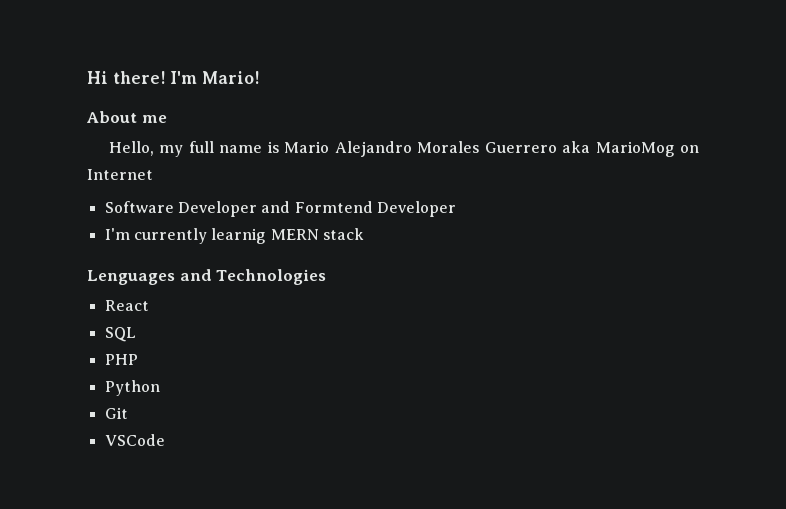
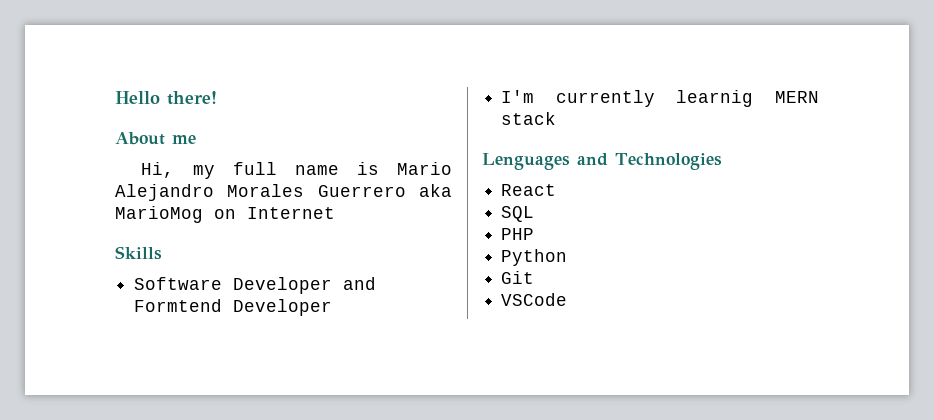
- Hi there! I'm Mario!
+ Hello there!
- Hello, my full name is Mario Alejandro Morales Guerrero aka MarioMog on Internet
+ Hi, my full name is Mario Alejandro Morales Guerrero aka MarioMog on Internet
+ Skills

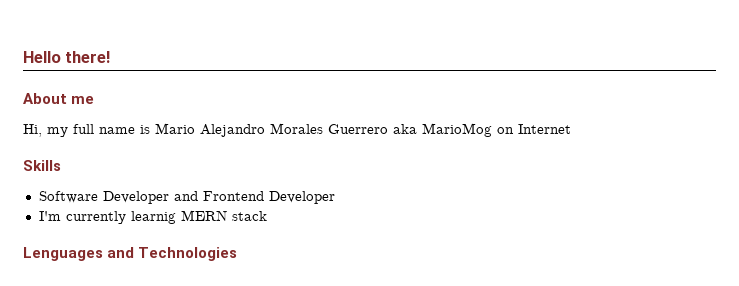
- Software Developer and Formtend Developer
+ Software Developer and Frontend Developer
- React
- SQL
- PHP
- Python
- Git
- VSCode

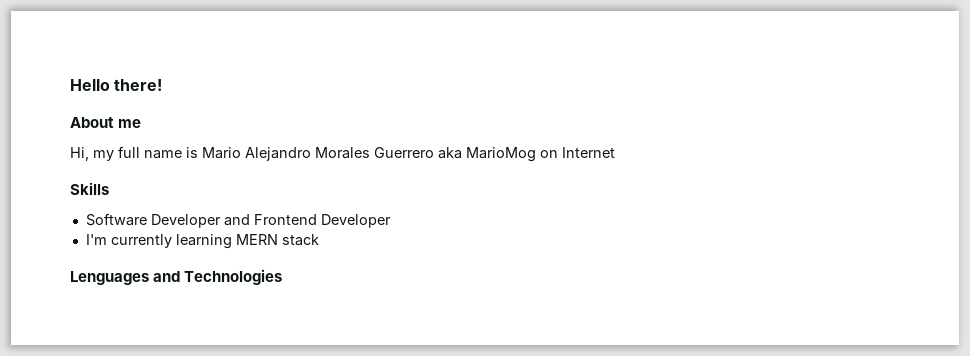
- I'm currently learnig MERN stack
+ I'm currently learning MERN stack

